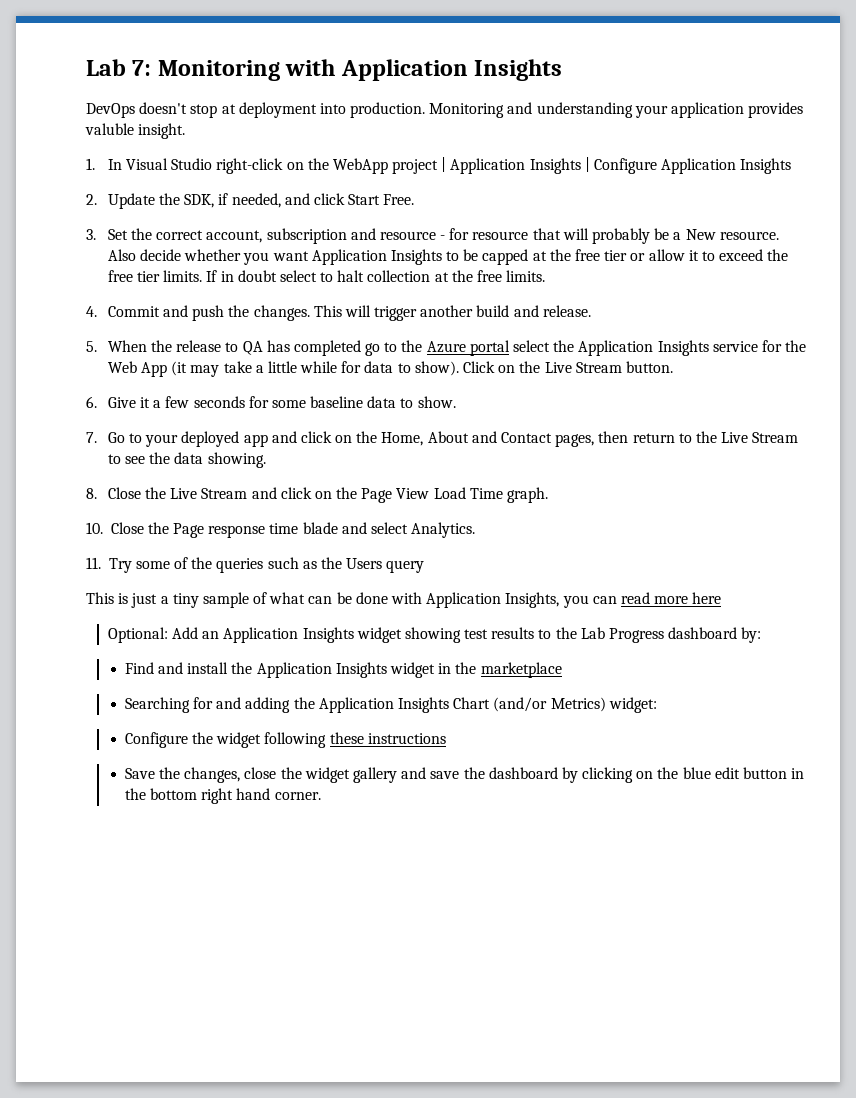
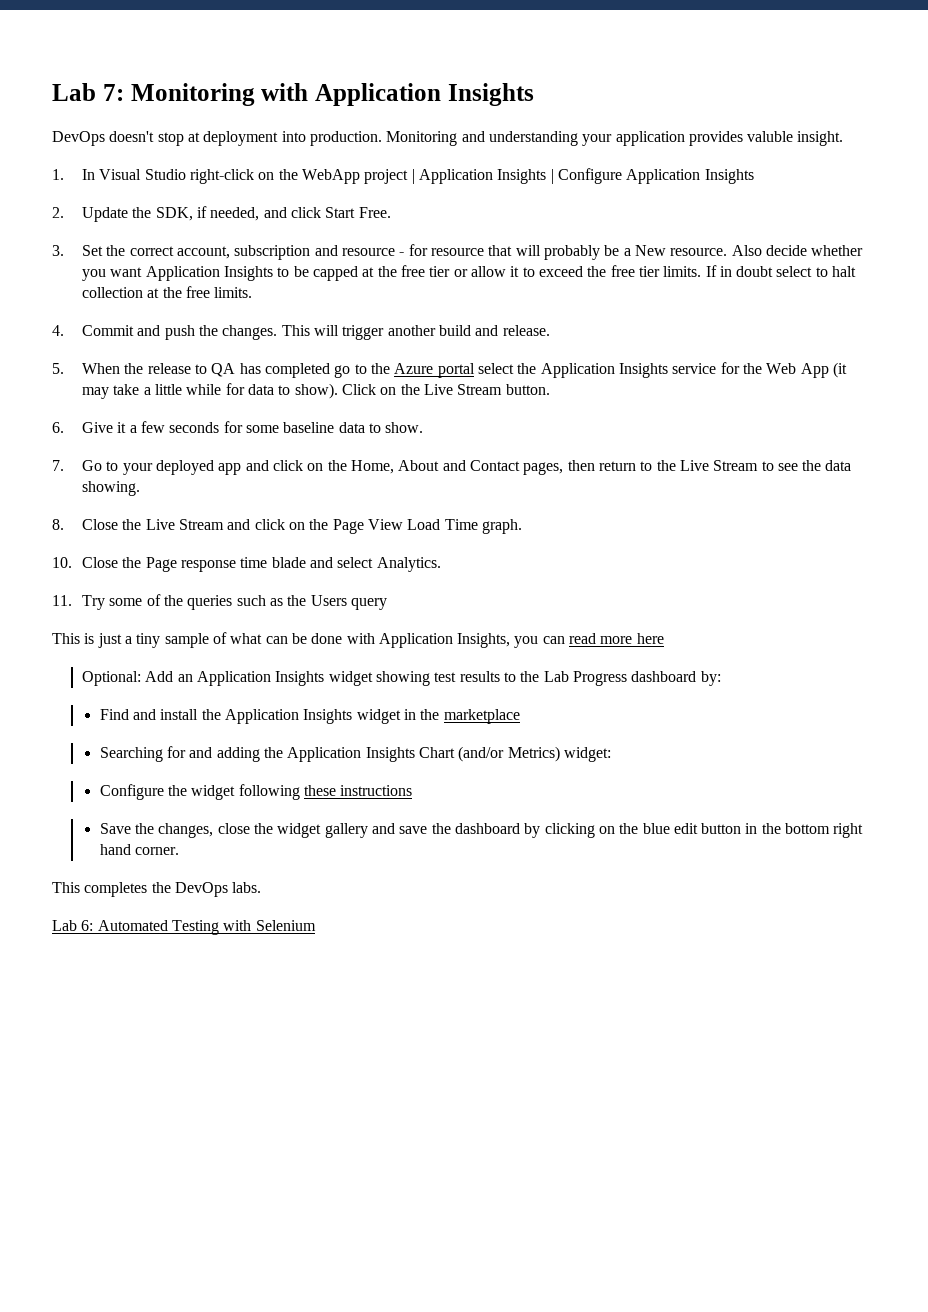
+ This completes the DevOps labs.
+ Lab 6: Automated Testing with Selenium

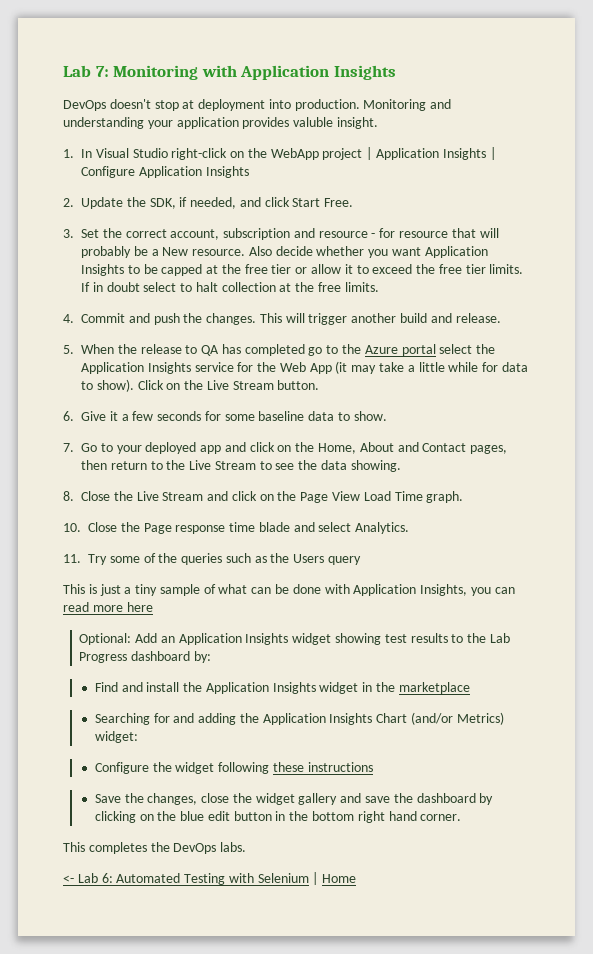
- Lab 6: Automated Testing with Selenium
+ <- Lab 6: Automated Testing with Selenium | Home

